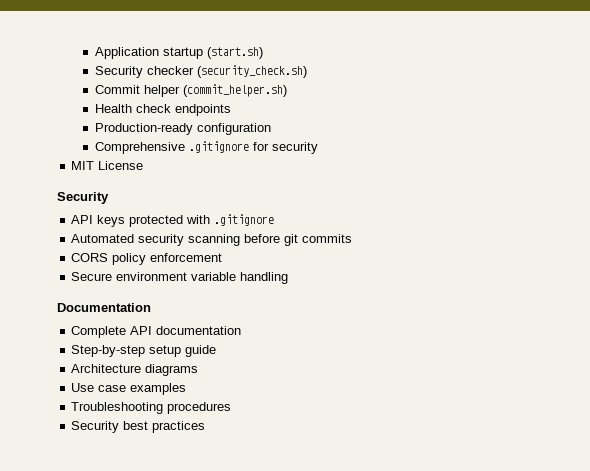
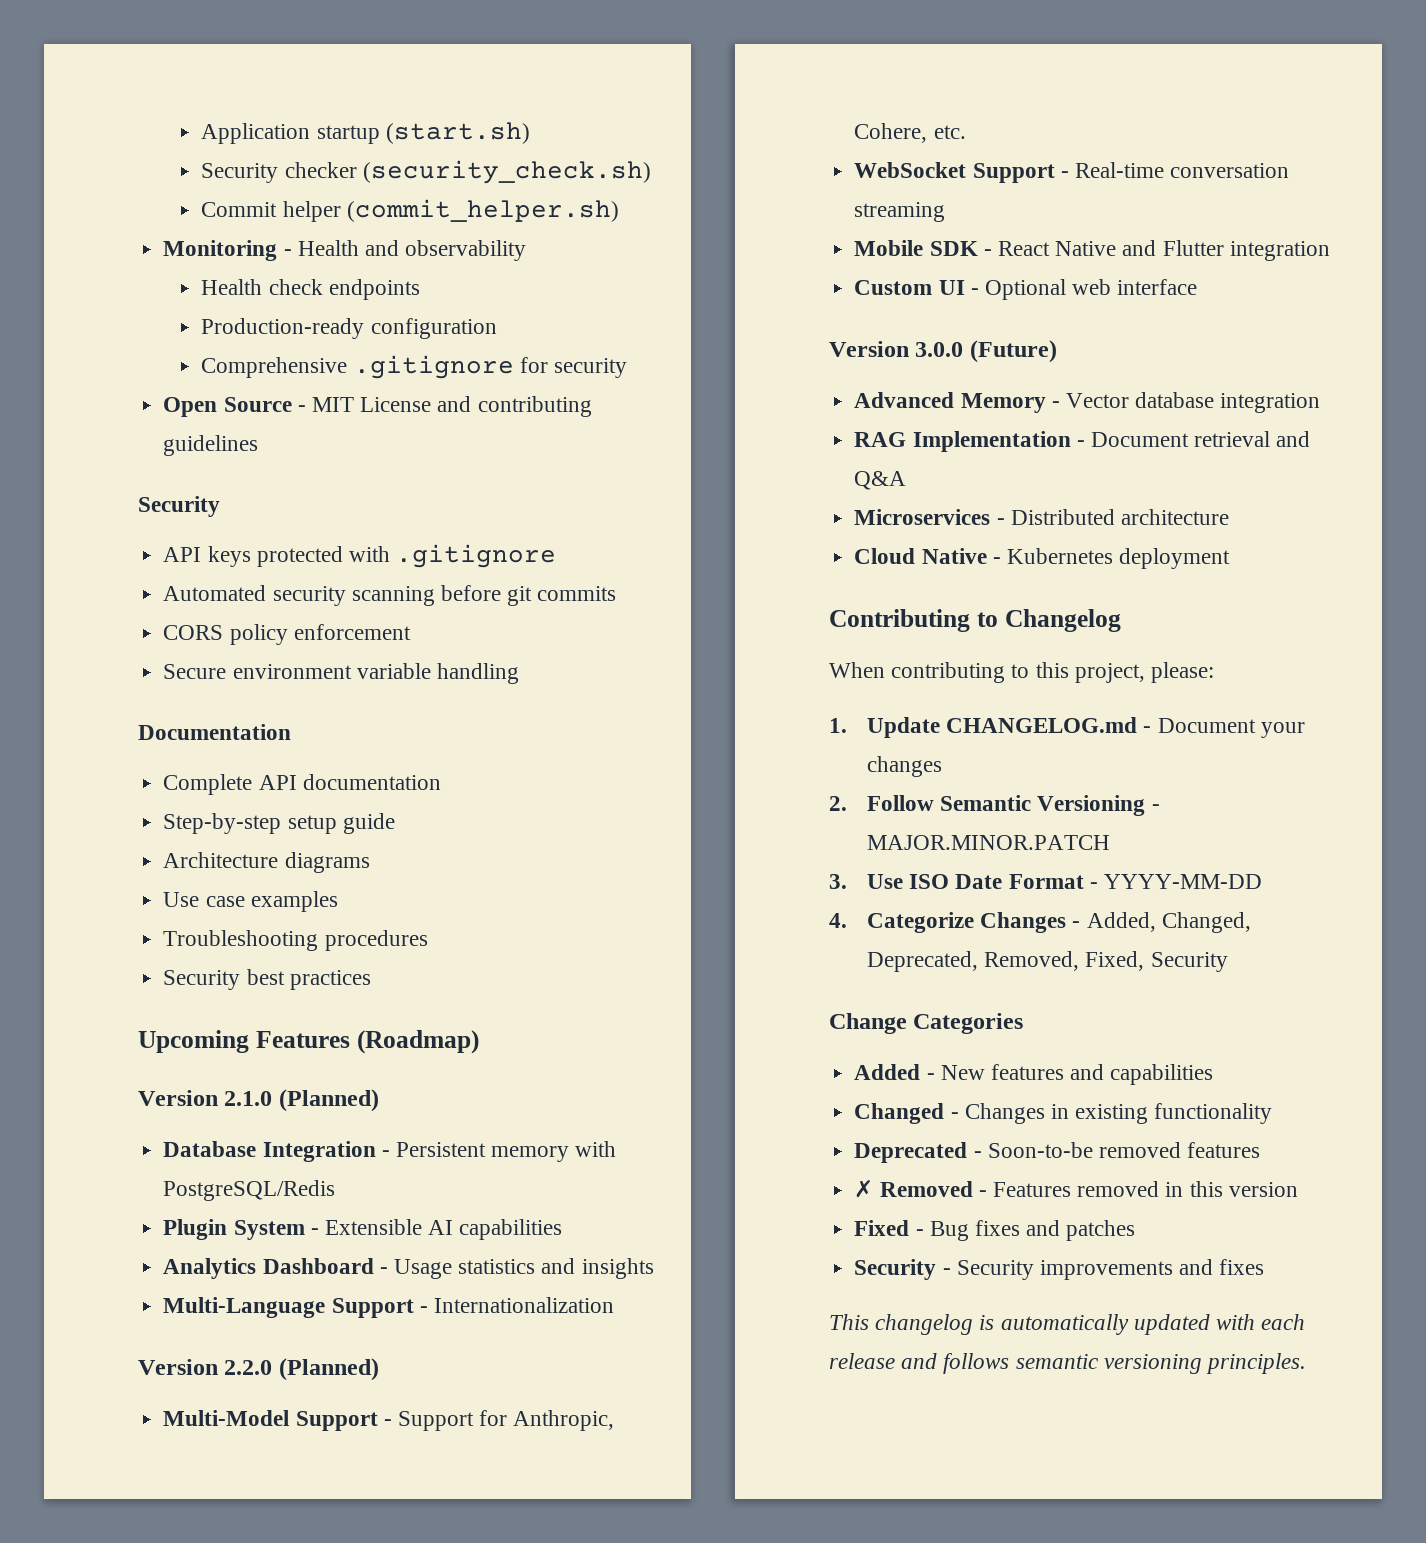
+ Monitoring - Health and observability
- MIT License
+ Open Source - MIT License and contributing guidelines
+ Upcoming Features (Roadmap)
+ Version 2.1.0 (Planned)
+ Database Integration - Persistent memory with PostgreSQL/Redis
+ Plugin System - Extensible AI capabilities
+ Analytics Dashboard - Usage statistics and insights
+ Multi-Language Support - Internationalization
+ Version 2.2.0 (Planned)
+ Multi-Model Support - Support for Anthropic, Cohere, etc.
+ WebSocket Support - Real-time conversation streaming
+ Mobile SDK - React Native and Flutter integration
+ Custom UI - Optional web interface
+ Version 3.0.0 (Future)
+ Advanced Memory - Vector database integration
+ RAG Implementation - Document retrieval and Q&A
+ Microservices - Distributed architecture
+ Cloud Native - Kubernetes deployment
+ Contributing to Changelog
+ When contributing to this project, please:
+ 1. Update CHANGELOG.md - Document your changes
+ 2. Follow Semantic Versioning - MAJOR.MINOR.PATCH
+ 3. Use ISO Date Format - YYYY-MM-DD
+ 4. Categorize Changes - Added, Changed, Deprecated, Removed, Fixed, Security
+ Change Categories
+ Added - New features and capabilities
+ Changed - Changes in existing functionality
+ Deprecated - Soon-to-be removed features
+ ✗ Removed - Features removed in this version
+ Fixed - Bug fixes and patches
+ Security - Security improvements and fixes
+ This changelog is automatically updated with each release and follows semantic versioning principles.

